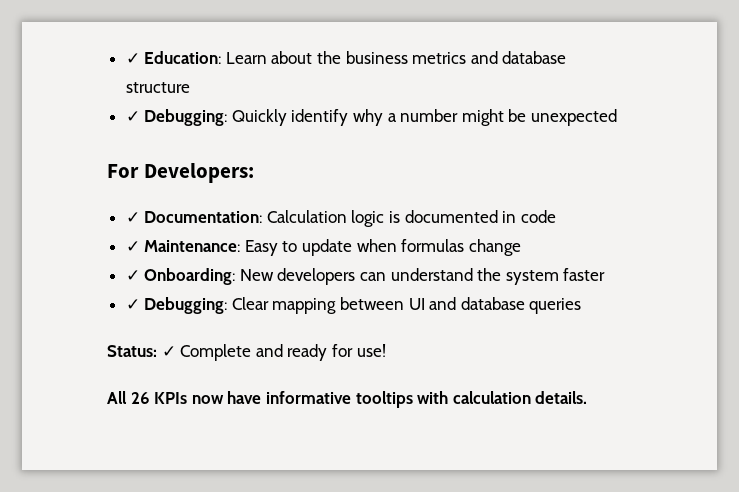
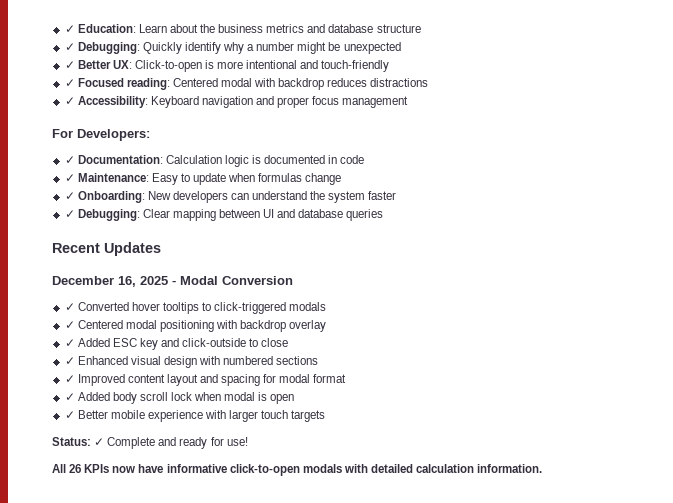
+ ✓ Better UX: Click-to-open is more intentional and touch-friendly
+ ✓ Focused reading: Centered modal with backdrop reduces distractions
+ ✓ Accessibility: Keyboard navigation and proper focus management
+ Recent Updates
+ December 16, 2025 - Modal Conversion
+ ✓ Converted hover tooltips to click-triggered modals
+ ✓ Centered modal positioning with backdrop overlay
+ ✓ Added ESC key and click-outside to close
+ ✓ Enhanced visual design with numbered sections
+ ✓ Improved content layout and spacing for modal format
+ ✓ Added body scroll lock when modal is open
+ ✓ Better mobile experience with larger touch targets
- All 26 KPIs now have informative tooltips with calculation details.
+ All 26 KPIs now have informative click-to-open modals with detailed calculation information.

